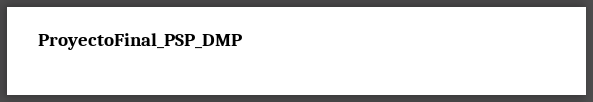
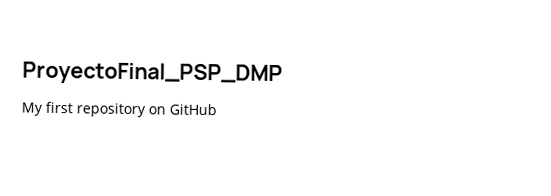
+ My first repository on GitHub

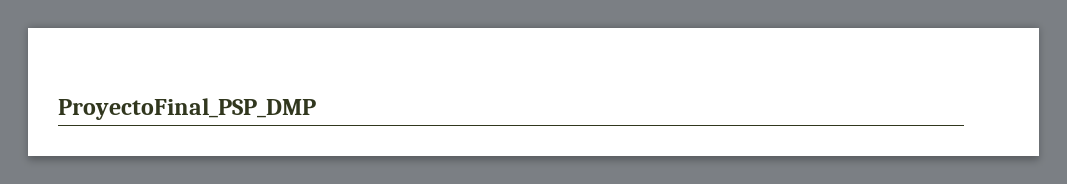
- My first repository on GitHub

